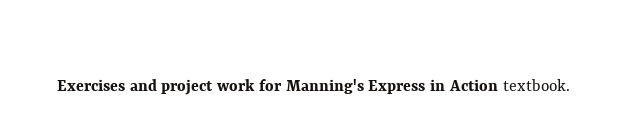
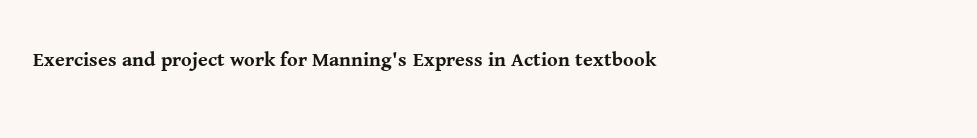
- Exercises and project work for Manning's Express in Action textbook.
+ Exercises and project work for Manning's Express in Action textbook

